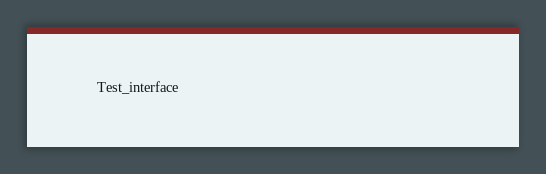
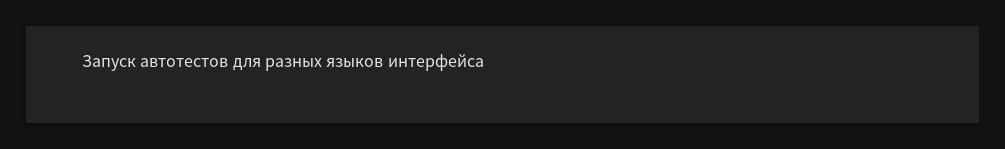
- Test_interface
+ Запуск автотестов для разных языков интерфейса

